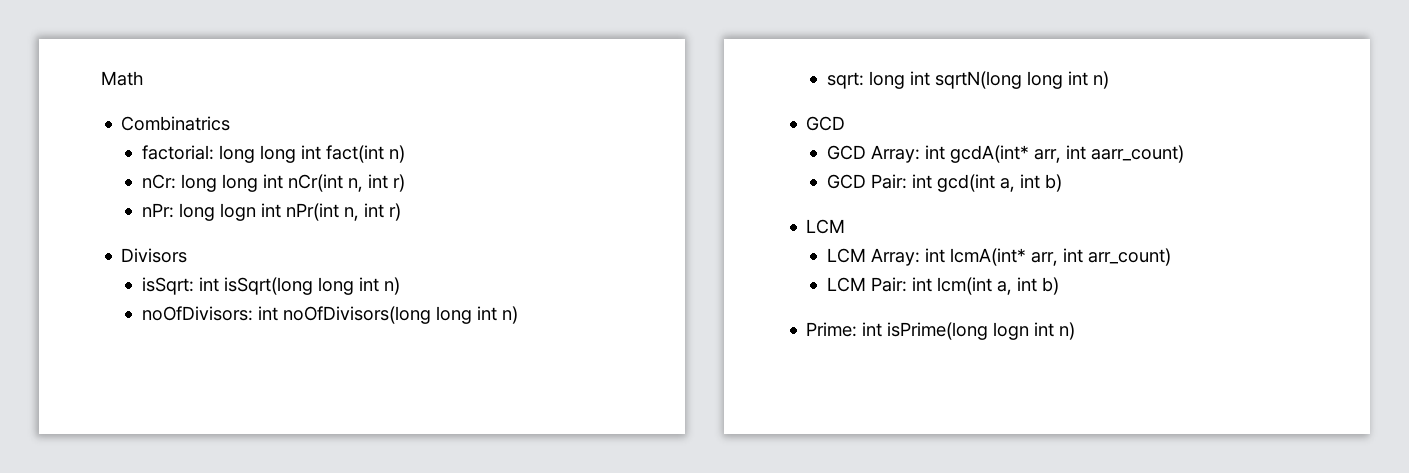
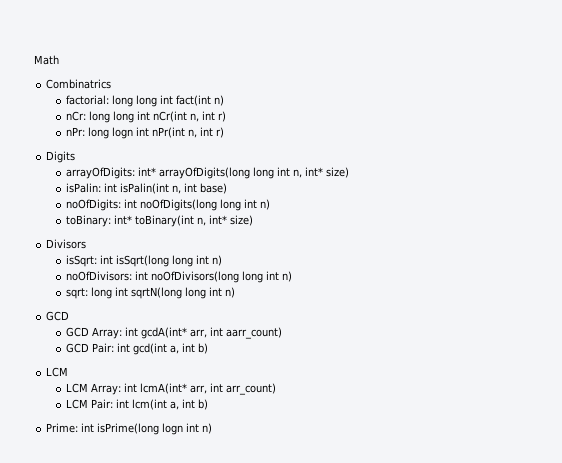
+ Digits
+ arrayOfDigits: int* arrayOfDigits(long long int n, int* size)
+ isPalin: int isPalin(int n, int base)
+ noOfDigits: int noOfDigits(long long int n)
+ toBinary: int* toBinary(int n, int* size)

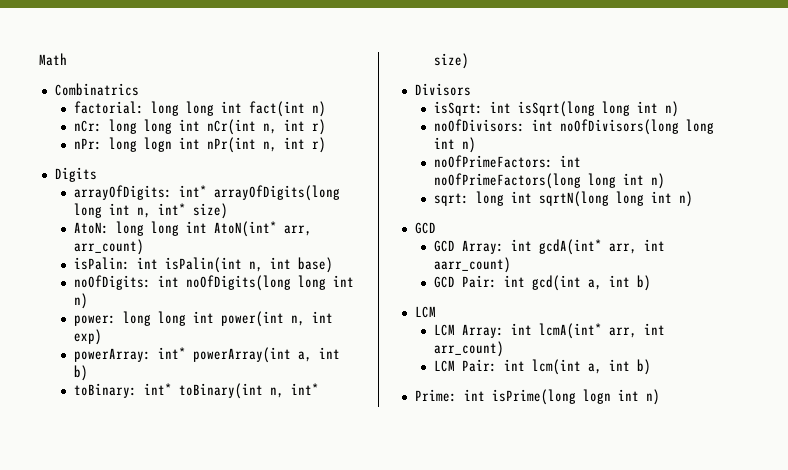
+ AtoN: long long int AtoN(int* arr, arr_count)
+ power: long long int power(int n, int exp)
+ powerArray: int* powerArray(int a, int b)
+ noOfPrimeFactors: int noOfPrimeFactors(long long int n)

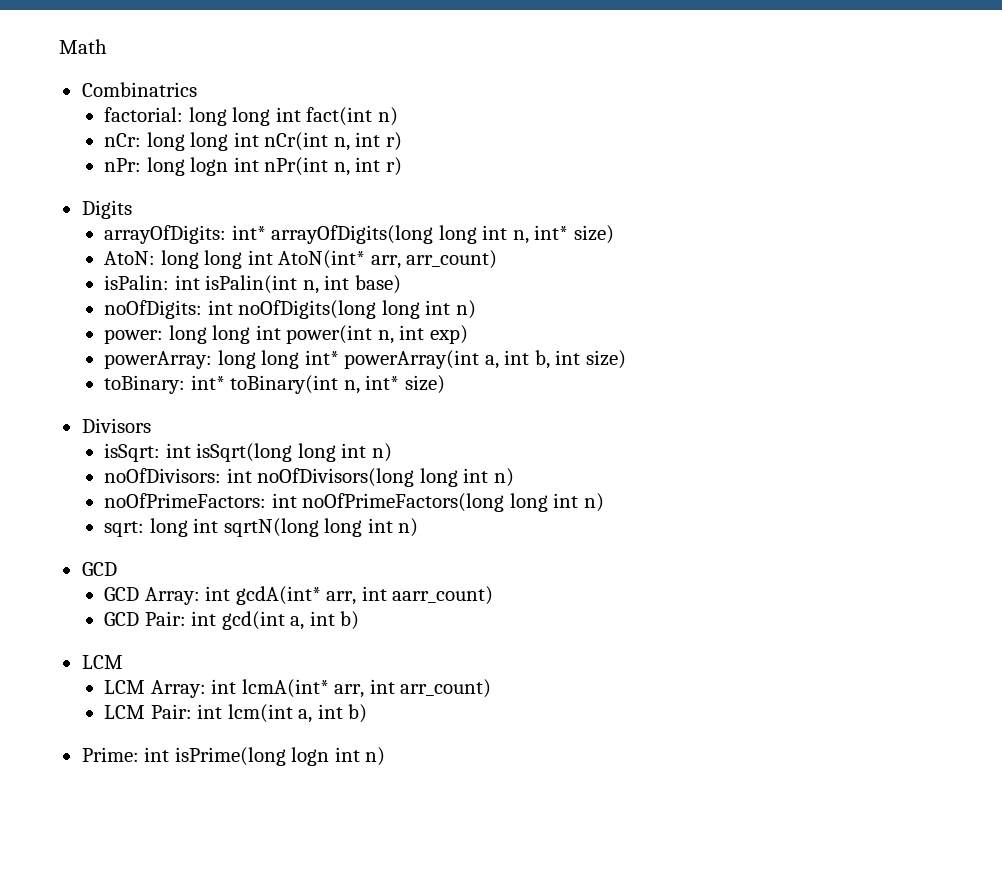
- powerArray: int* powerArray(int a, int b)
+ powerArray: long long int* powerArray(int a, int b, int size)

